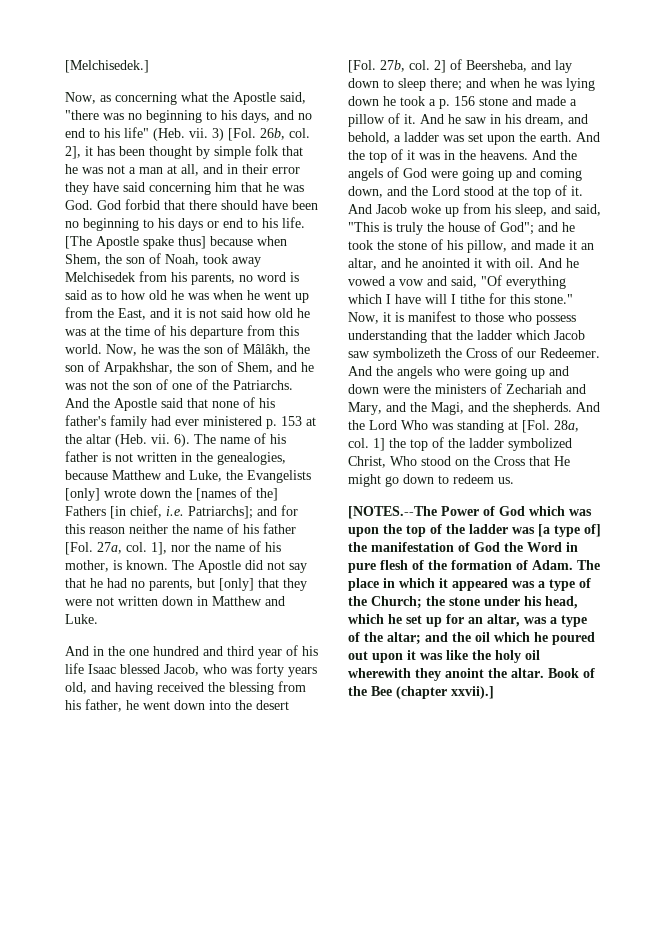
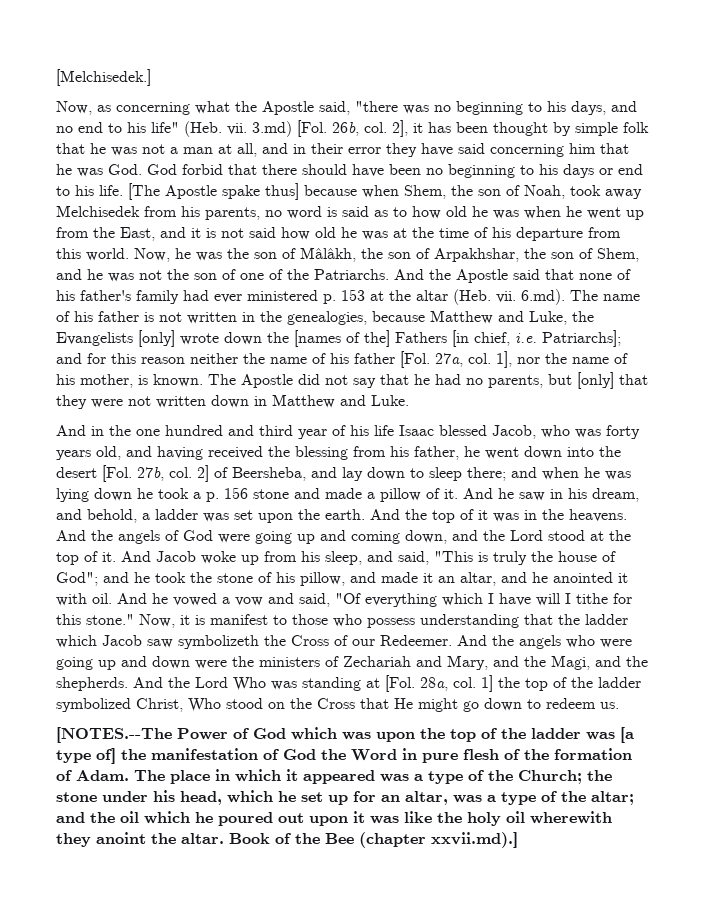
- 3) [Fol. 26b, col.
+ 3.md) [Fol. 26b, col.
- 6). The name of his father is not written in the genealogies, because Matthew and Luke, the Evangelists [only] wrote down the [names of the] Fathers [in chief, i.e. Patriarchs]; and for this reason neither the name of his father [Fol. 27a, col.
+ 6.md). The name of his father is not written in the genealogies, because Matthew and Luke, the Evangelists [only] wrote down the [names of the] Fathers [in chief, i.e. Patriarchs]; and for this reason neither the name of his father [Fol. 27a, col.
- Book of the Bee (chapter xxvii).]
+ Book of the Bee (chapter xxvii.md).]

